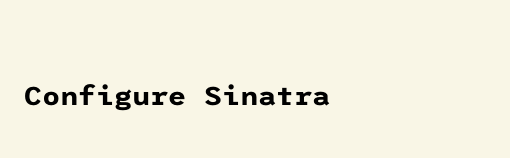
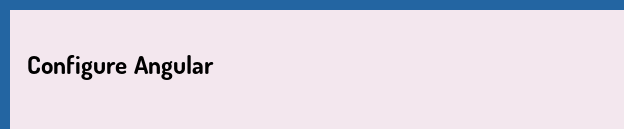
- Configure Sinatra
+ Configure Angular

